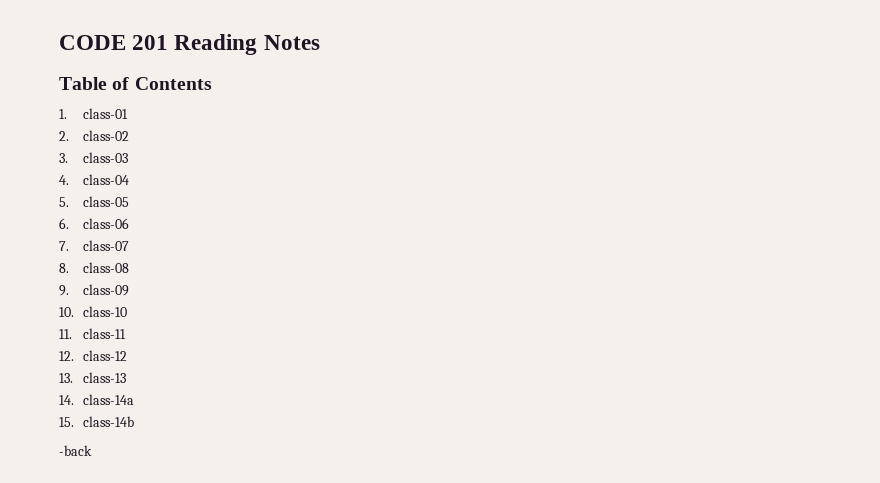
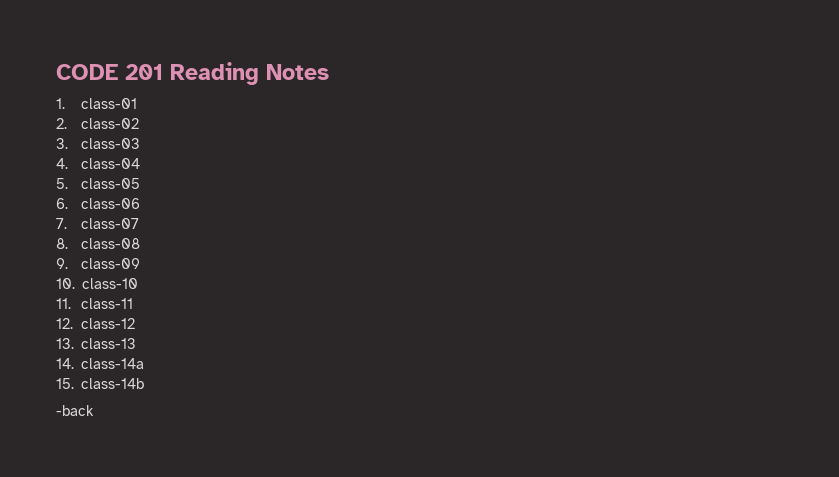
- Table of Contents

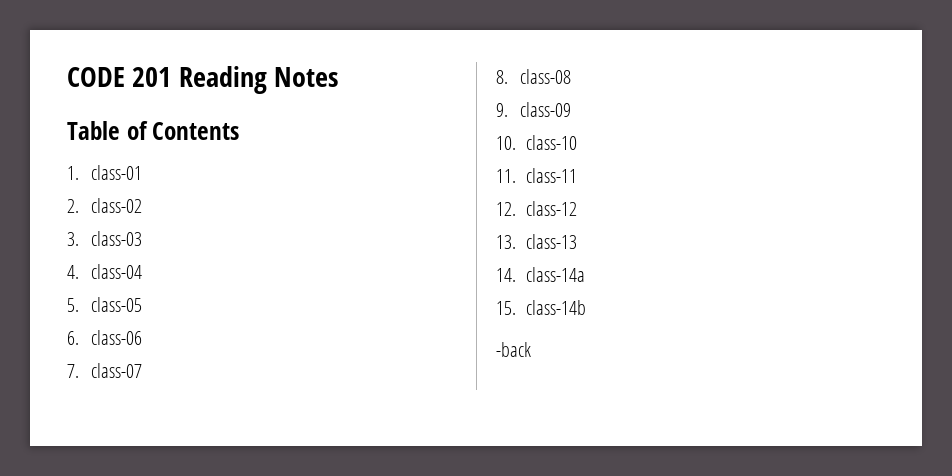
+ Table of Contents

